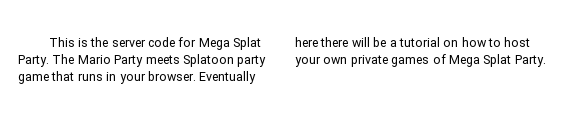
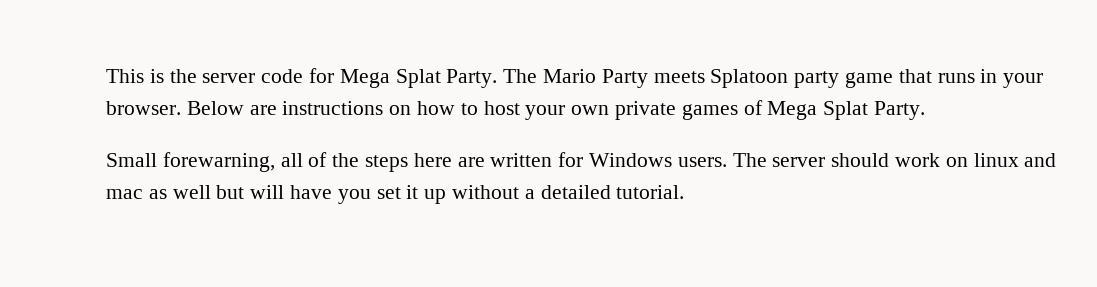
- Eventually here there will be a tutorial on how to host your own private games of Mega Splat Party.
+ Below are instructions on how to host your own private games of Mega Splat Party.
+ Small forewarning, all of the steps here are written for Windows users. The server should work on linux and mac as well but will have you set it up without a detailed tutorial.

